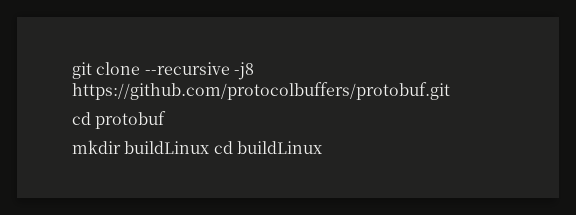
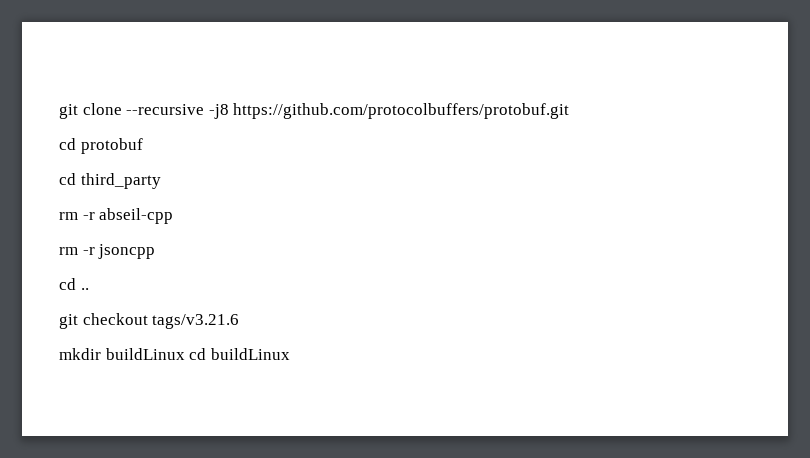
+ cd third_party
+ rm -r abseil-cpp
+ rm -r jsoncpp
+ cd ..
+ git checkout tags/v3.21.6

